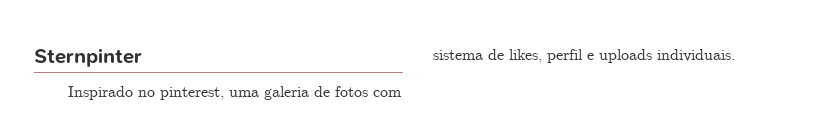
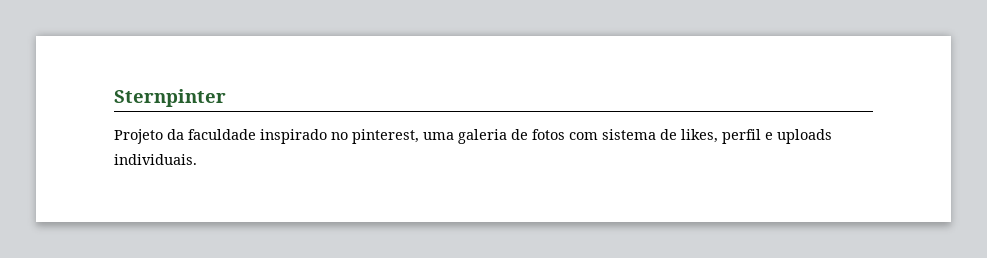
- Inspirado no pinterest, uma galeria de fotos com sistema de likes, perfil e uploads individuais.
+ Projeto da faculdade inspirado no pinterest, uma galeria de fotos com sistema de likes, perfil e uploads individuais.

